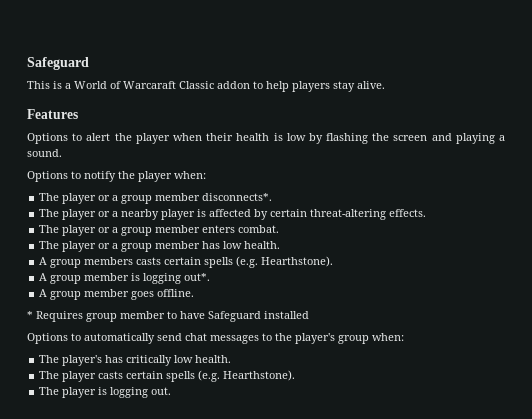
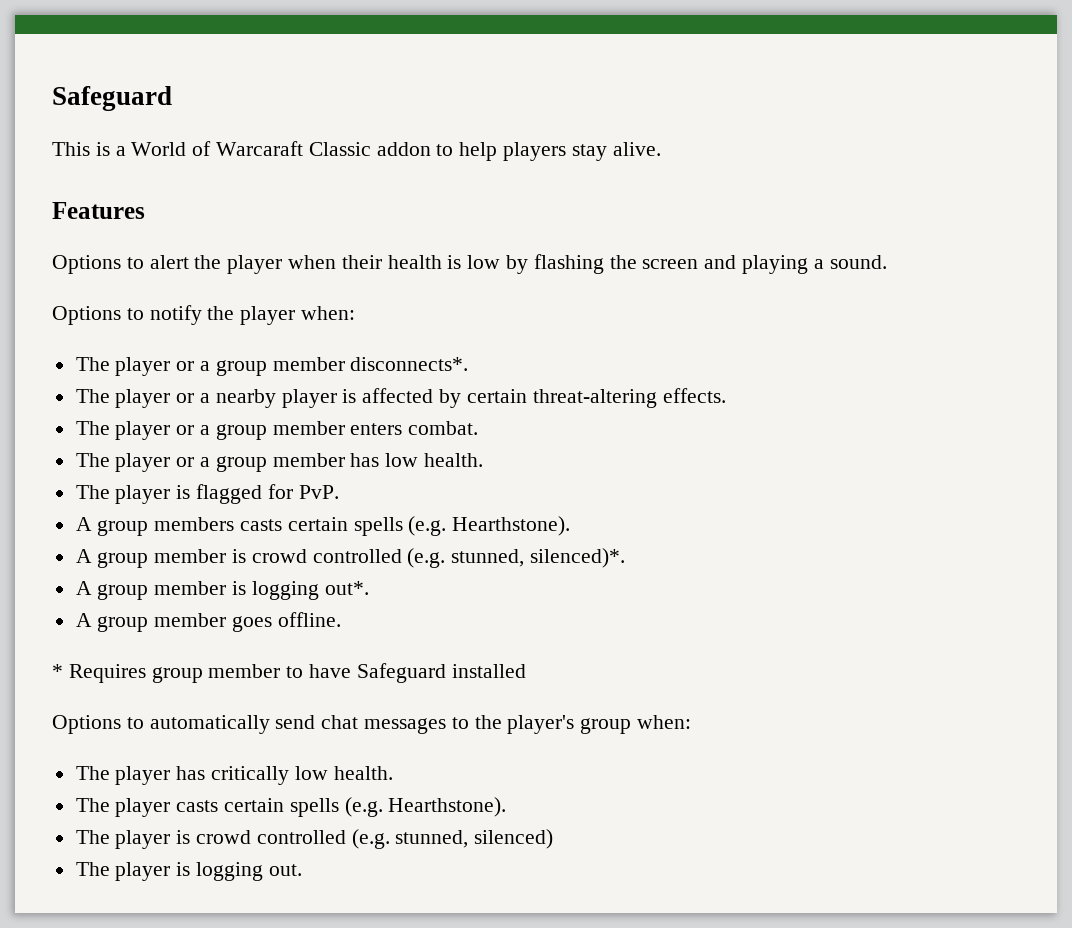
+ The player is flagged for PvP.
+ A group member is crowd controlled (e.g. stunned, silenced)*.
- The player's has critically low health.
+ The player has critically low health.
+ The player is crowd controlled (e.g. stunned, silenced)

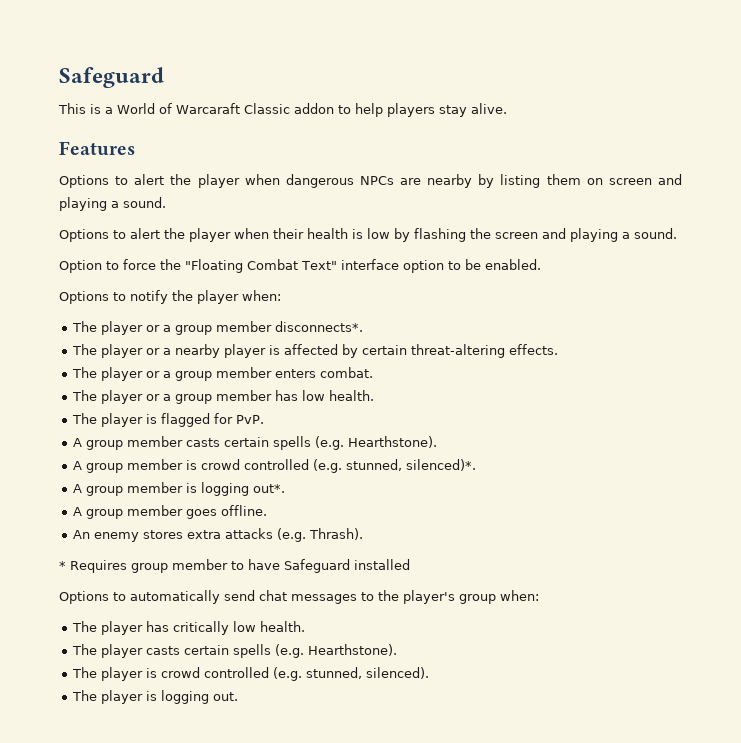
+ Options to alert the player when dangerous NPCs are nearby by listing them on screen and playing a sound.
+ Option to force the "Floating Combat Text" interface option to be enabled.
- A group members casts certain spells (e.g. Hearthstone).
+ A group member casts certain spells (e.g. Hearthstone).
+ An enemy stores extra attacks (e.g. Thrash).
- The player is crowd controlled (e.g. stunned, silenced)
+ The player is crowd controlled (e.g. stunned, silenced).

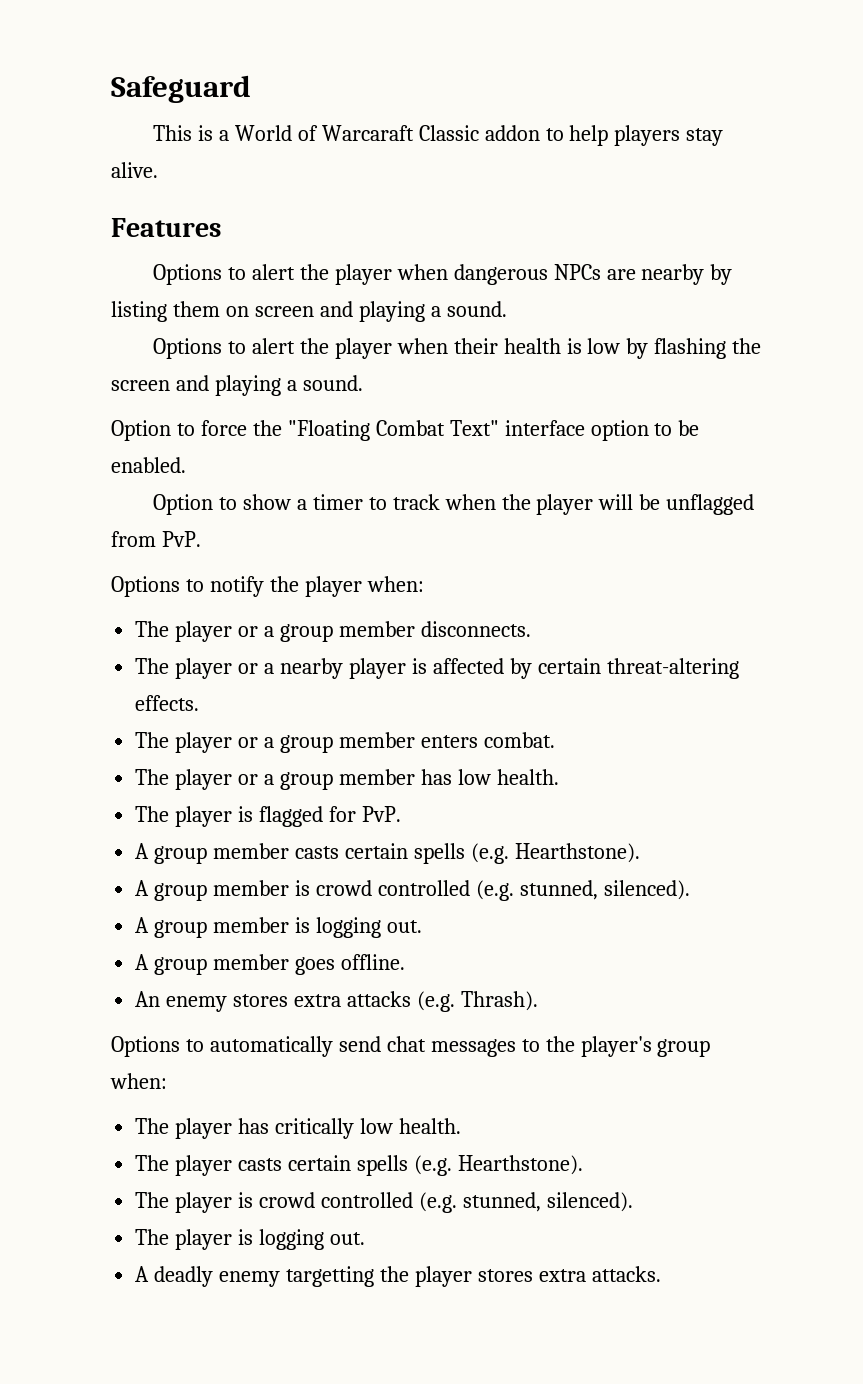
+ Option to show a timer to track when the player will be unflagged from PvP.
- The player or a group member disconnects*.
+ The player or a group member disconnects.
- A group member is crowd controlled (e.g. stunned, silenced)*.
+ A group member is crowd controlled (e.g. stunned, silenced).
- A group member is logging out*.
+ A group member is logging out.
- * Requires group member to have Safeguard installed
+ A deadly enemy targetting the player stores extra attacks.

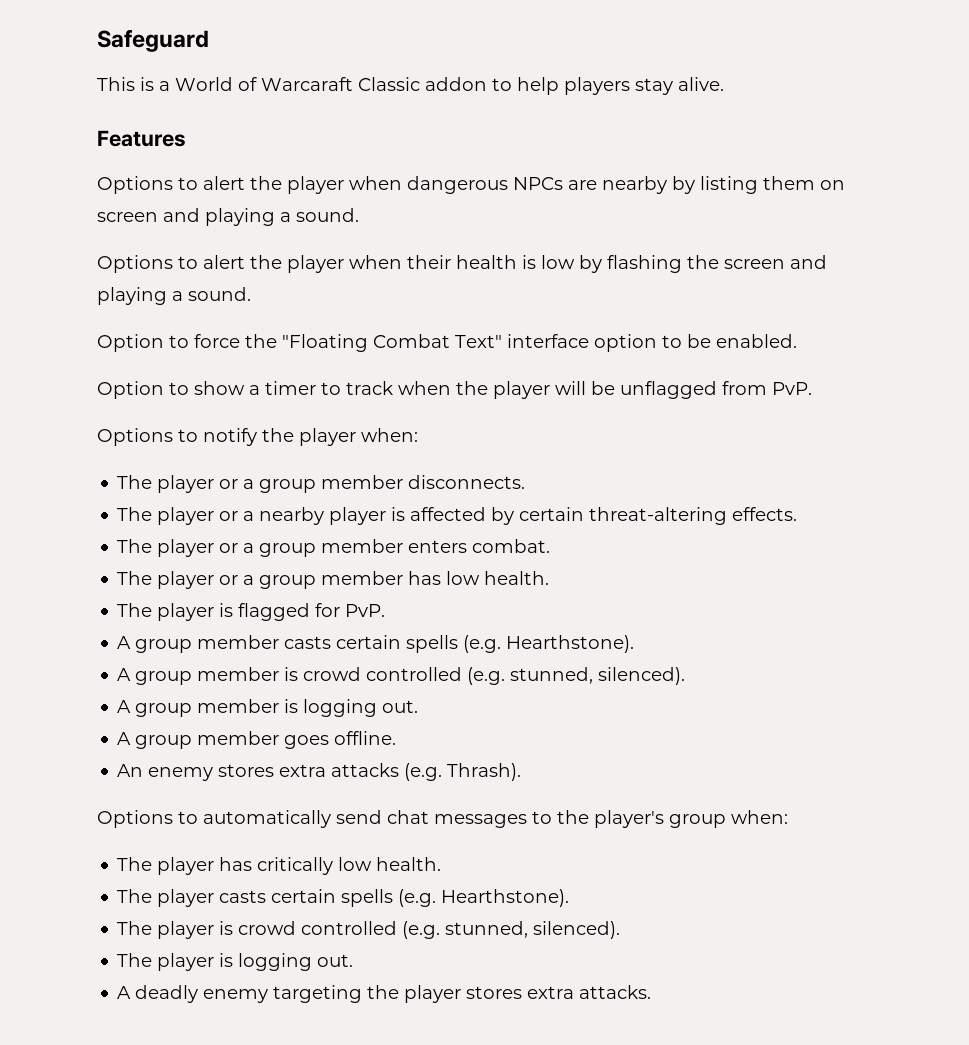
- A deadly enemy targetting the player stores extra attacks.
+ A deadly enemy targeting the player stores extra attacks.

